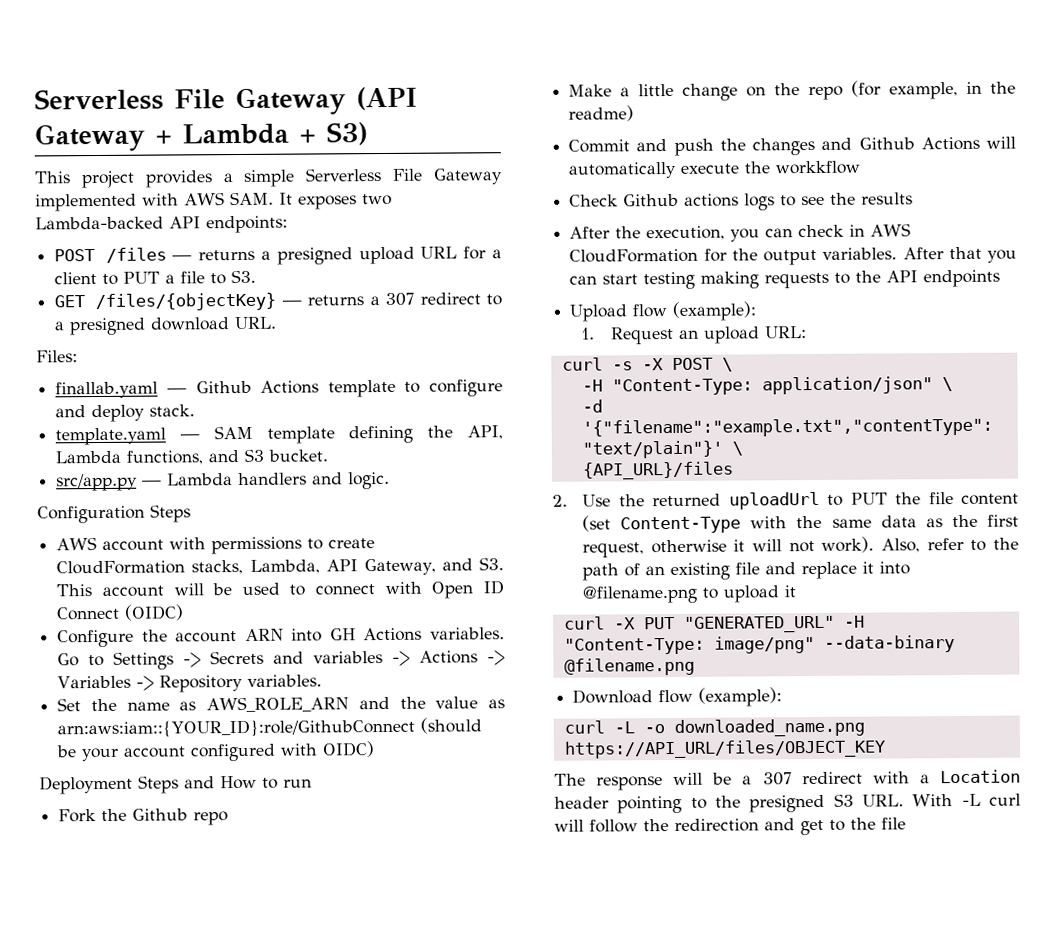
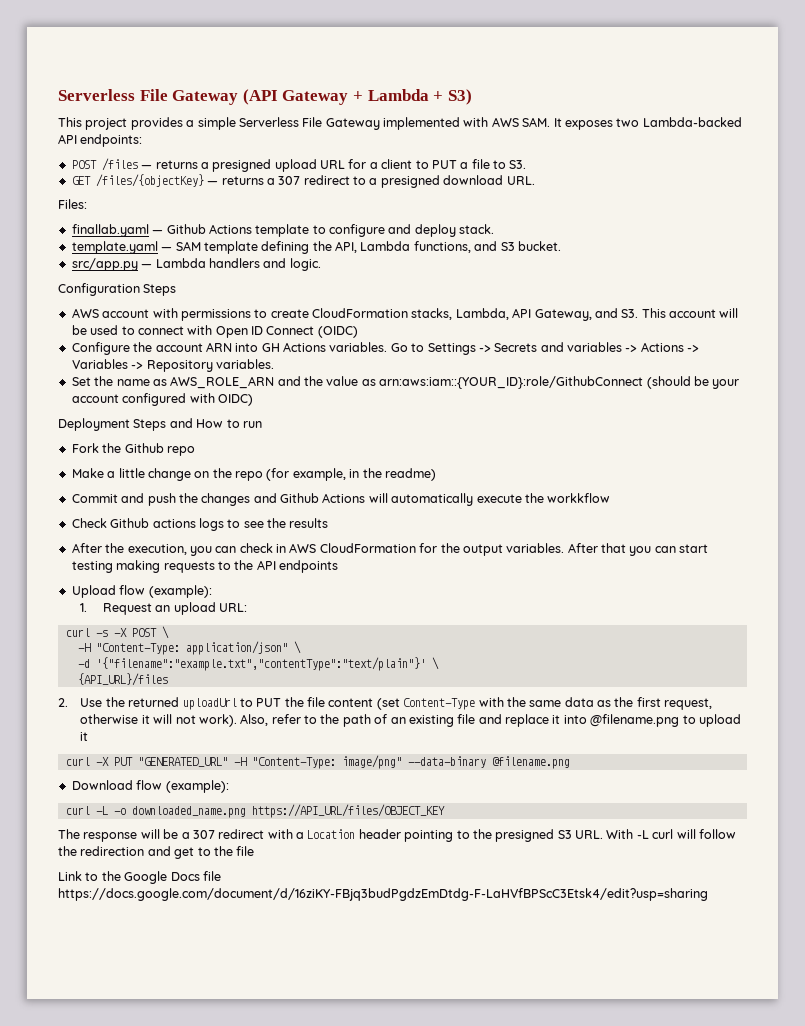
+ Link to the Google Docs file https://docs.google.com/document/d/16ziKY-FBjq3budPgdzEmDtdg-F-LaHVfBPScC3Etsk4/edit?usp=sharing

